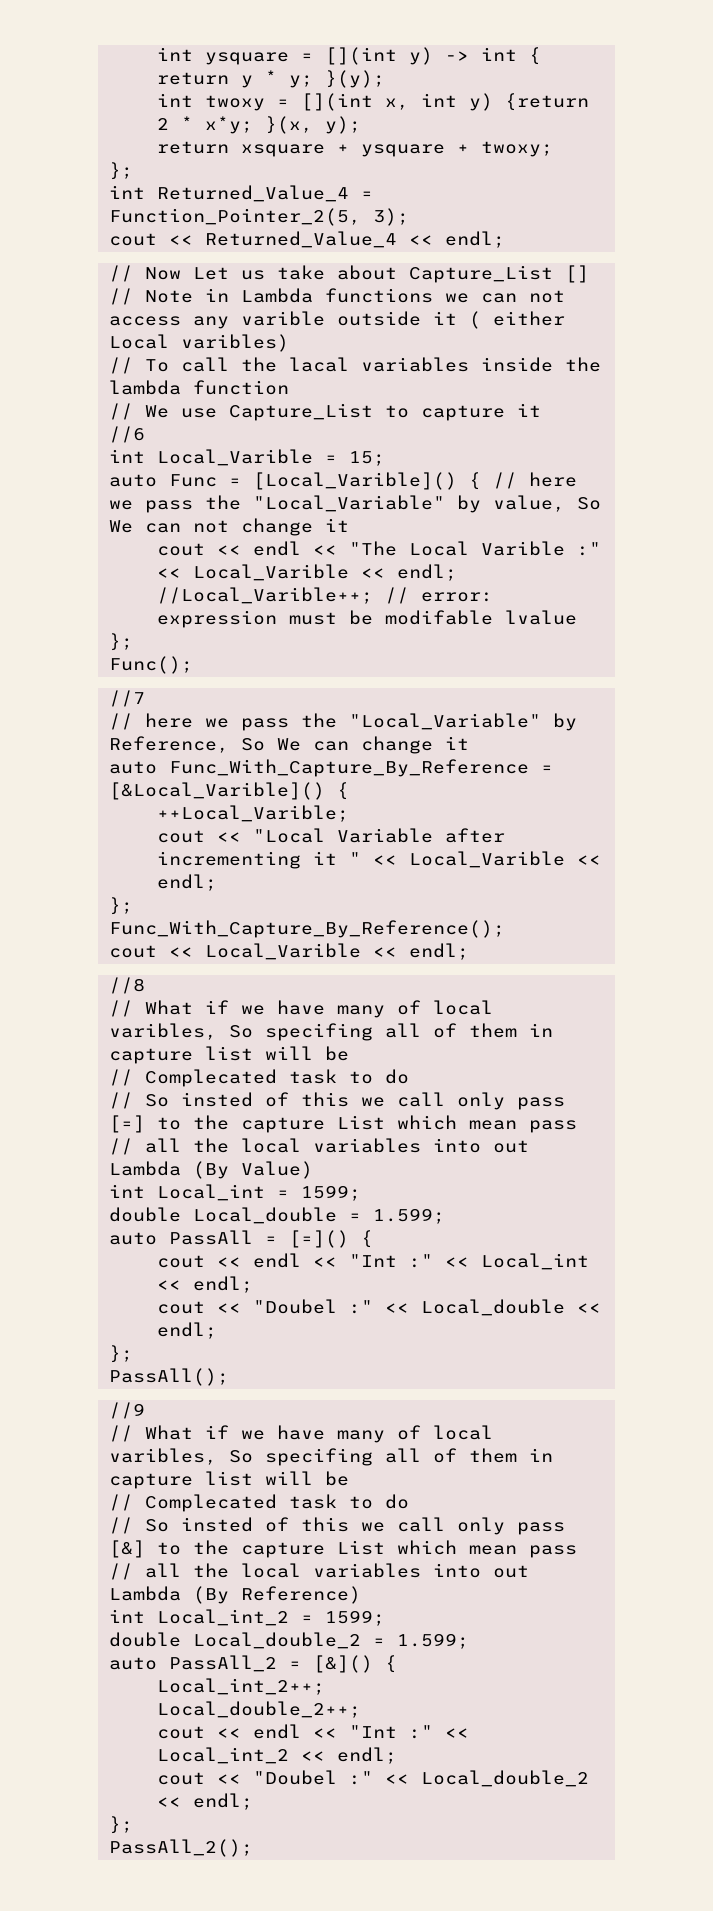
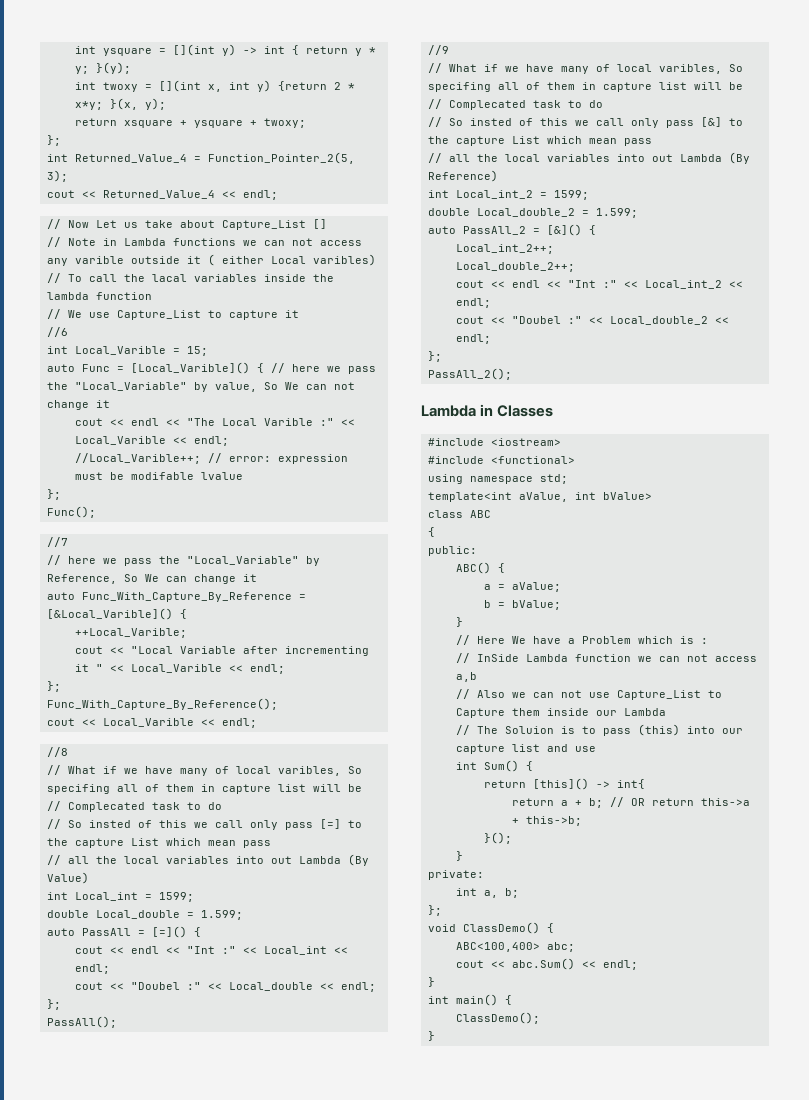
+ Lambda in Classes
+ #include <iostream>
+ #include <functional>
+ using namespace std;
+ template<int aValue, int bValue>
+ class ABC
+ {
+ public:
+ ABC() {
+ a = aValue;
+ b = bValue;
+ }
+ // Here We have a Problem which is :
+ // InSide Lambda function we can not access a,b
+ // Also we can not use Capture_List to Capture them inside our Lambda
+ // The Soluion is to pass (this) into our capture list and use
+ int Sum() {
+ return [this]() -> int{
+ return a + b; // OR return this->a + this->b;
+ }();
+ }
+ private:
+ int a, b;
+ };
+ void ClassDemo() {
+ ABC<100,400> abc;
+ cout << abc.Sum() << endl;
+ }
+ int main() {
+ ClassDemo();
+ }

